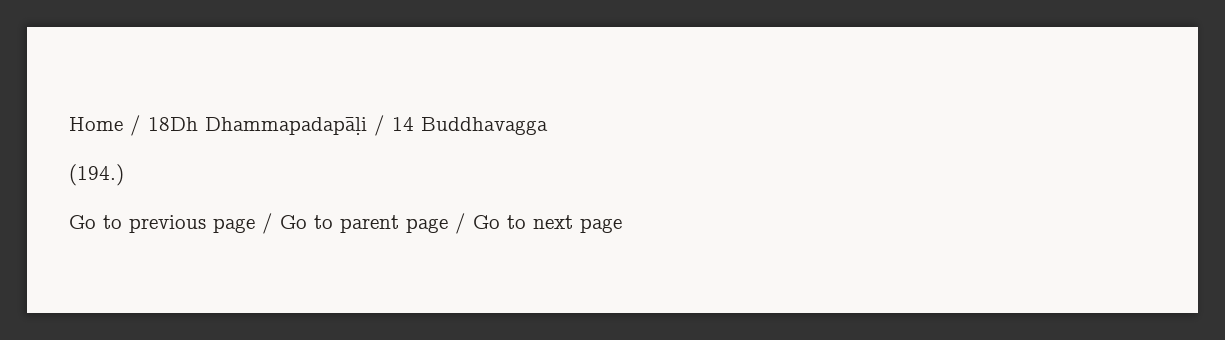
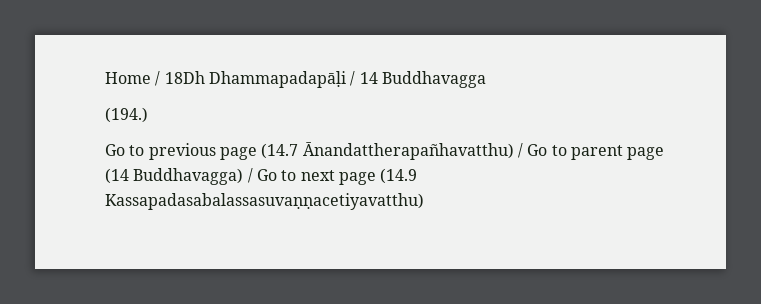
- Go to previous page / Go to parent page / Go to next page
+ Go to previous page (14.7 Ānandattherapañhavatthu) / Go to parent page (14 Buddhavagga) / Go to next page (14.9 Kassapadasabalassasuvaṇṇacetiyavatthu)

